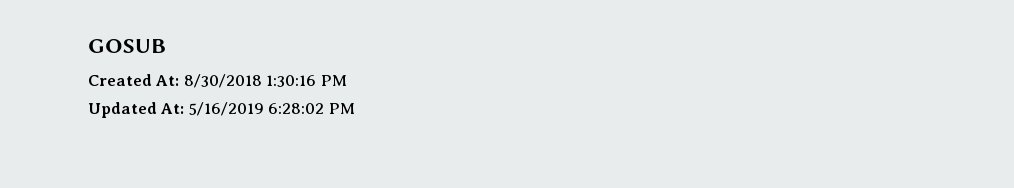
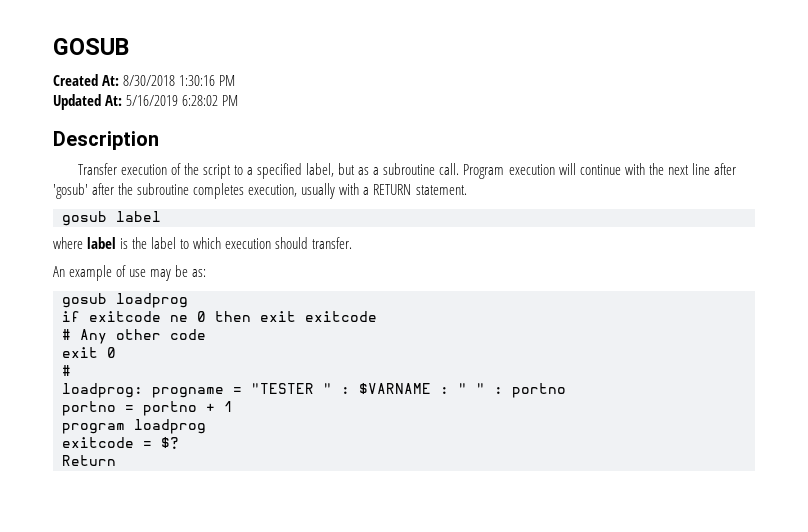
+ Description
+ Transfer execution of the script to a specified label, but as a subroutine call. Program execution will continue with the next line after 'gosub' after the subroutine completes execution, usually with a RETURN statement.
+ gosub label
+ where label is the label to which execution should transfer.
+ An example of use may be as:
+ gosub loadprog
+ if exitcode ne 0 then exit exitcode
+ # Any other code
+ exit 0
+ #
+ loadprog: progname = "TESTER " : $VARNAME : " " : portno
+ portno = portno + 1
+ program loadprog
+ exitcode = $?
+ Return

